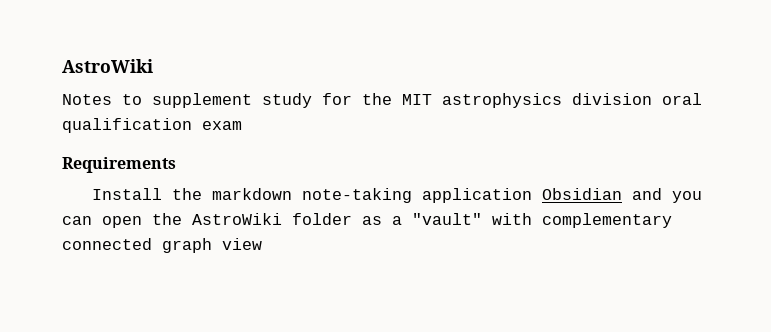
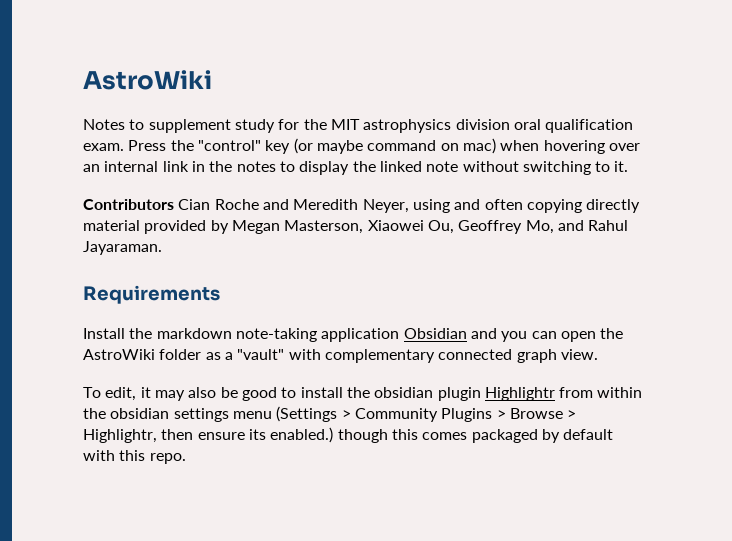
- Notes to supplement study for the MIT astrophysics division oral qualification exam
+ Notes to supplement study for the MIT astrophysics division oral qualification exam. Press the "control" key (or maybe command on mac) when hovering over an internal link in the notes to display the linked note without switching to it.
+ Contributors Cian Roche and Meredith Neyer, using and often copying directly material provided by Megan Masterson, Xiaowei Ou, Geoffrey Mo, and Rahul Jayaraman.
- Install the markdown note-taking application Obsidian and you can open the AstroWiki folder as a "vault" with complementary connected graph view
+ Install the markdown note-taking application Obsidian and you can open the AstroWiki folder as a "vault" with complementary connected graph view.
+ To edit, it may also be good to install the obsidian plugin Highlightr from within the obsidian settings menu (Settings > Community Plugins > Browse > Highlightr, then ensure its enabled.) though this comes packaged by default with this repo.

